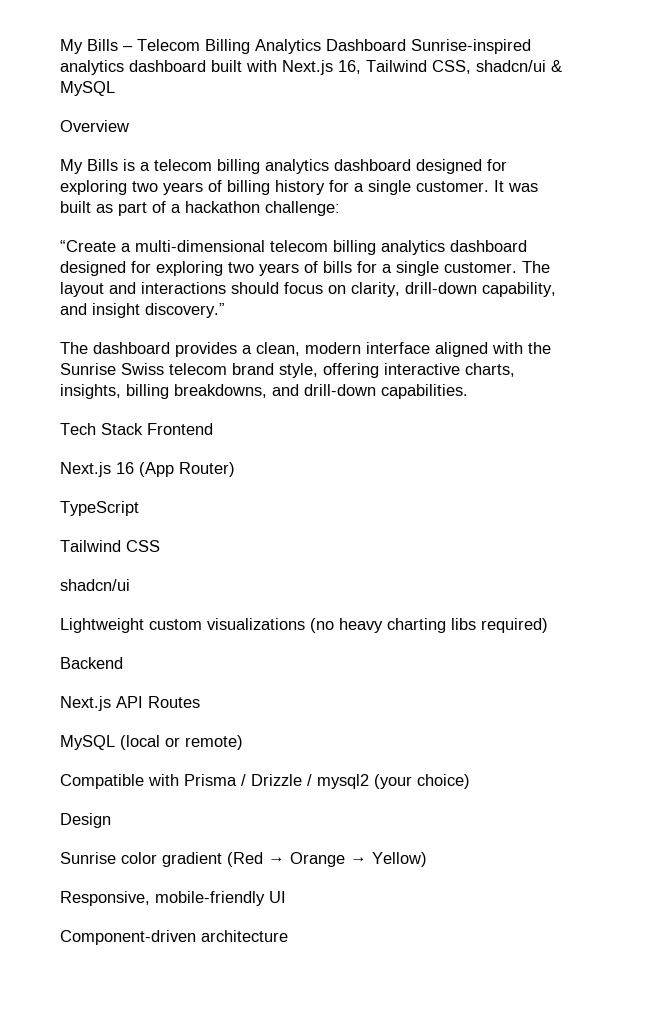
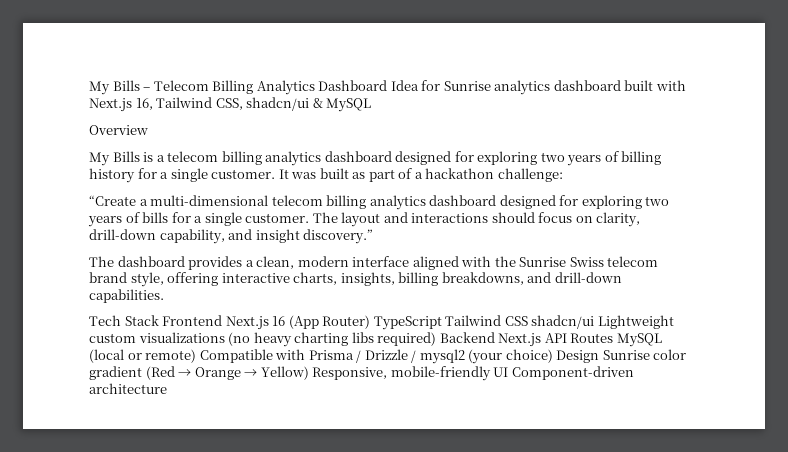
- My Bills – Telecom Billing Analytics Dashboard Sunrise-inspired analytics dashboard built with Next.js 16, Tailwind CSS, shadcn/ui & MySQL
+ My Bills – Telecom Billing Analytics Dashboard Idea for Sunrise analytics dashboard built with Next.js 16, Tailwind CSS, shadcn/ui & MySQL
- Tech Stack Frontend
- Next.js 16 (App Router)
- TypeScript
- Tailwind CSS
- shadcn/ui
- Lightweight custom visualizations (no heavy charting libs required)
- Backend
- Next.js API Routes
- MySQL (local or remote)
- Compatible with Prisma / Drizzle / mysql2 (your choice)
- Design
- Sunrise color gradient (Red → Orange → Yellow)
- Responsive, mobile-friendly UI
- Component-driven architecture
+ Tech Stack Frontend Next.js 16 (App Router) TypeScript Tailwind CSS shadcn/ui Lightweight custom visualizations (no heavy charting libs required) Backend Next.js API Routes MySQL (local or remote) Compatible with Prisma / Drizzle / mysql2 (your choice) Design Sunrise color gradient (Red → Orange → Yellow) Responsive, mobile-friendly UI Component-driven architecture

